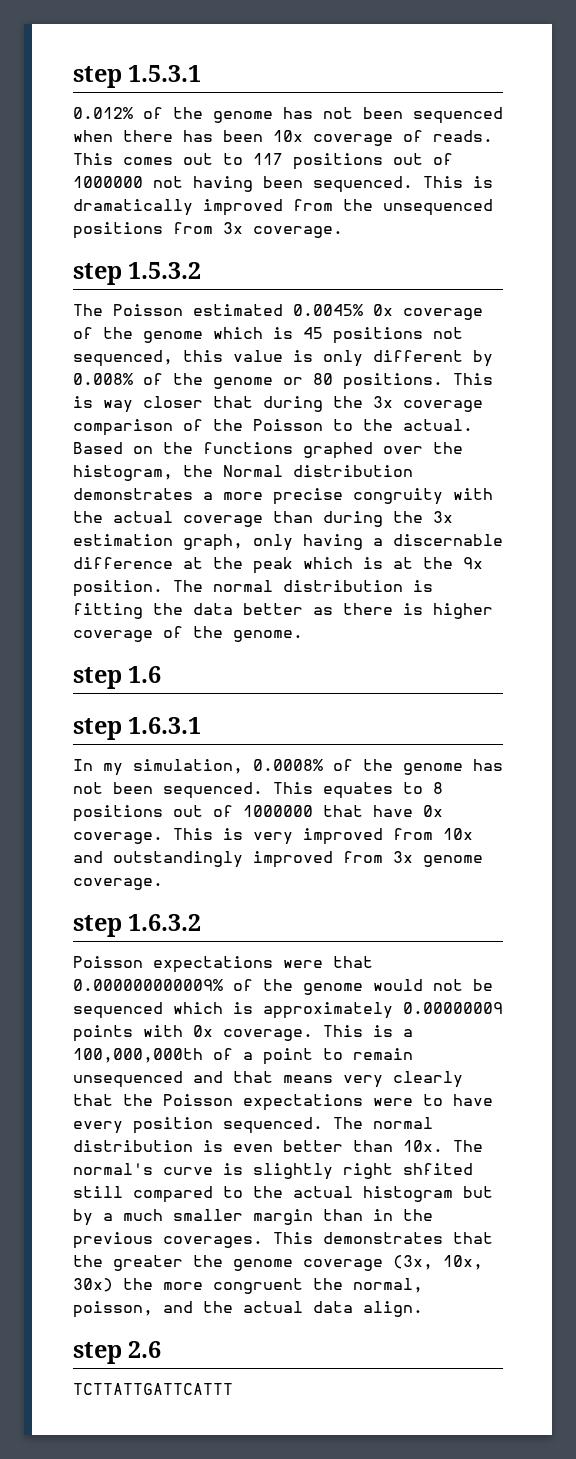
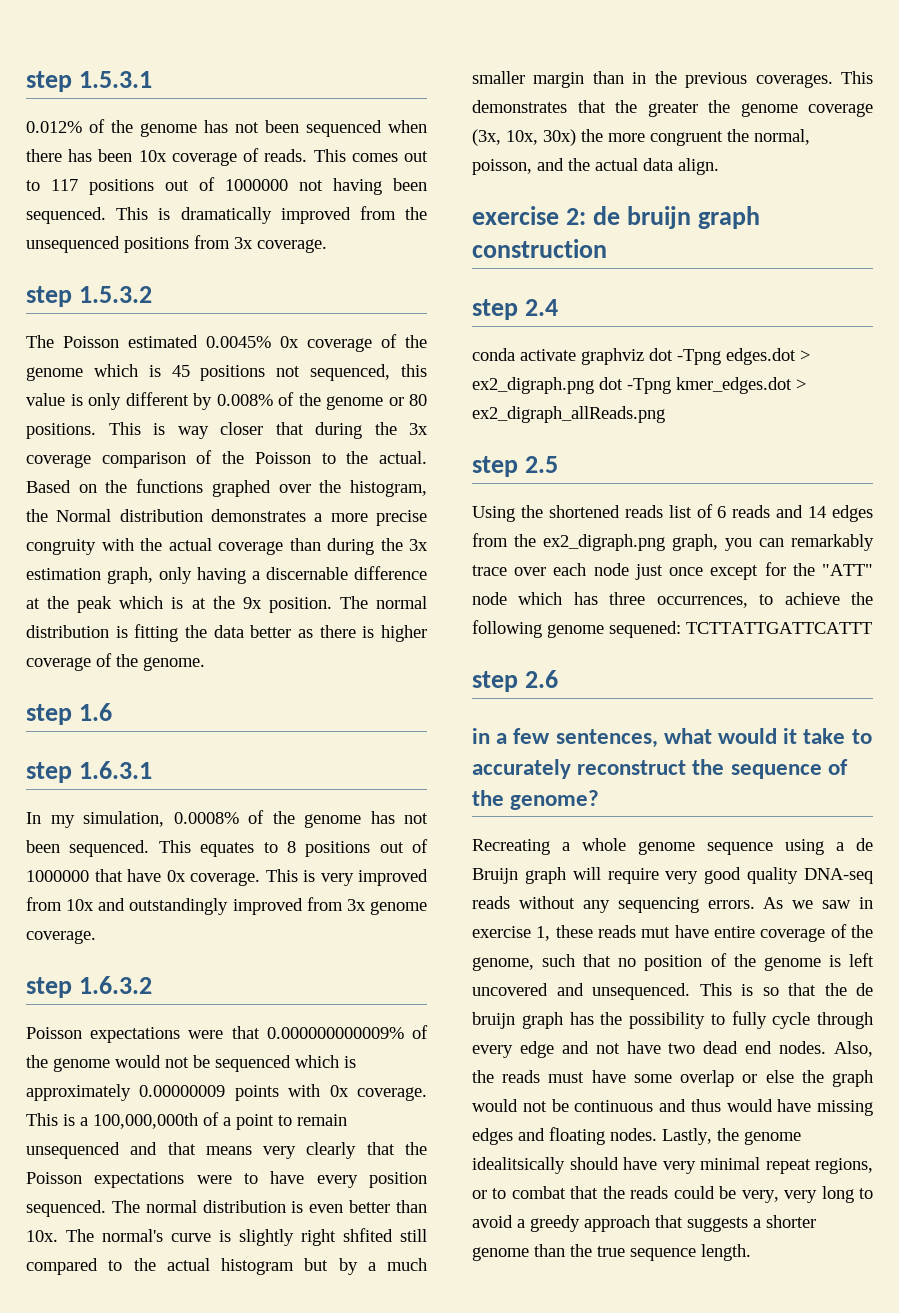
+ exercise 2: de bruijn graph construction
+ step 2.4
+ conda activate graphviz dot -Tpng edges.dot > ex2_digraph.png dot -Tpng kmer_edges.dot > ex2_digraph_allReads.png
+ step 2.5
+ Using the shortened reads list of 6 reads and 14 edges from the ex2_digraph.png graph, you can remarkably trace over each node just once except for the "ATT" node which has three occurrences, to achieve the following genome sequened: TCTTATTGATTCATTT
  step 2.6
- TCTTATTGATTCATTT
+ in a few sentences, what would it take to accurately reconstruct the sequence of the genome?
+ Recreating a whole genome sequence using a de Bruijn graph will require very good quality DNA-seq reads without any sequencing errors. As we saw in exercise 1, these reads mut have entire coverage of the genome, such that no position of the genome is left uncovered and unsequenced. This is so that the de bruijn graph has the possibility to fully cycle through every edge and not have two dead end nodes. Also, the reads must have some overlap or else the graph would not be continuous and thus would have missing edges and floating nodes. Lastly, the genome idealitsically should have very minimal repeat regions, or to combat that the reads could be very, very long to avoid a greedy approach that suggests a shorter genome than the true sequence length.

